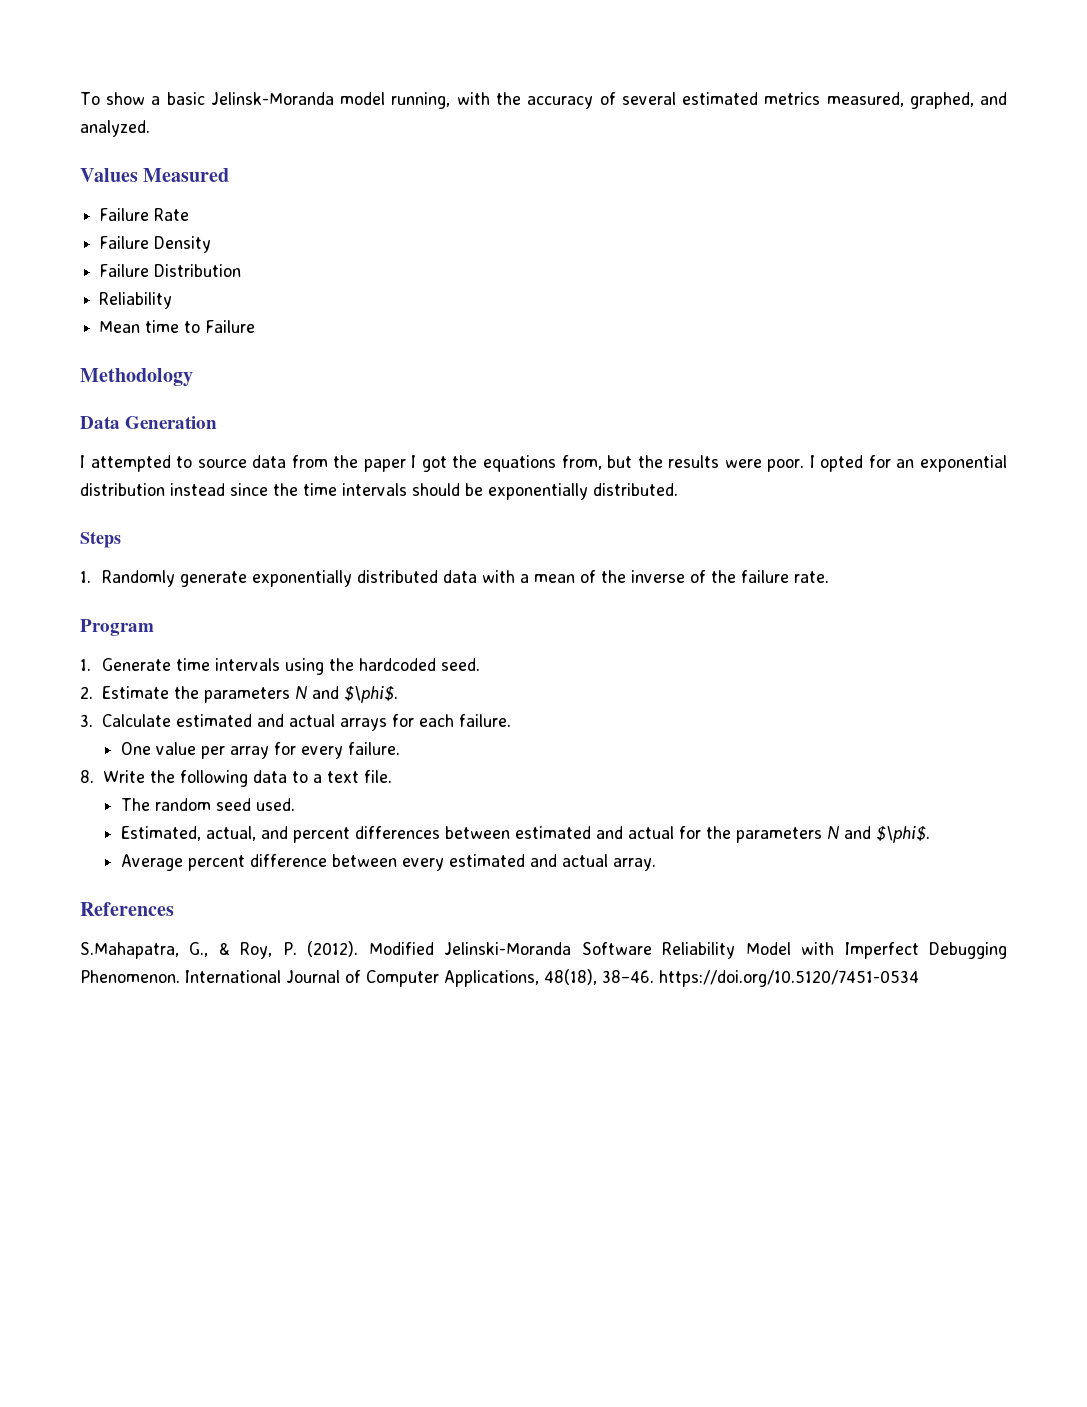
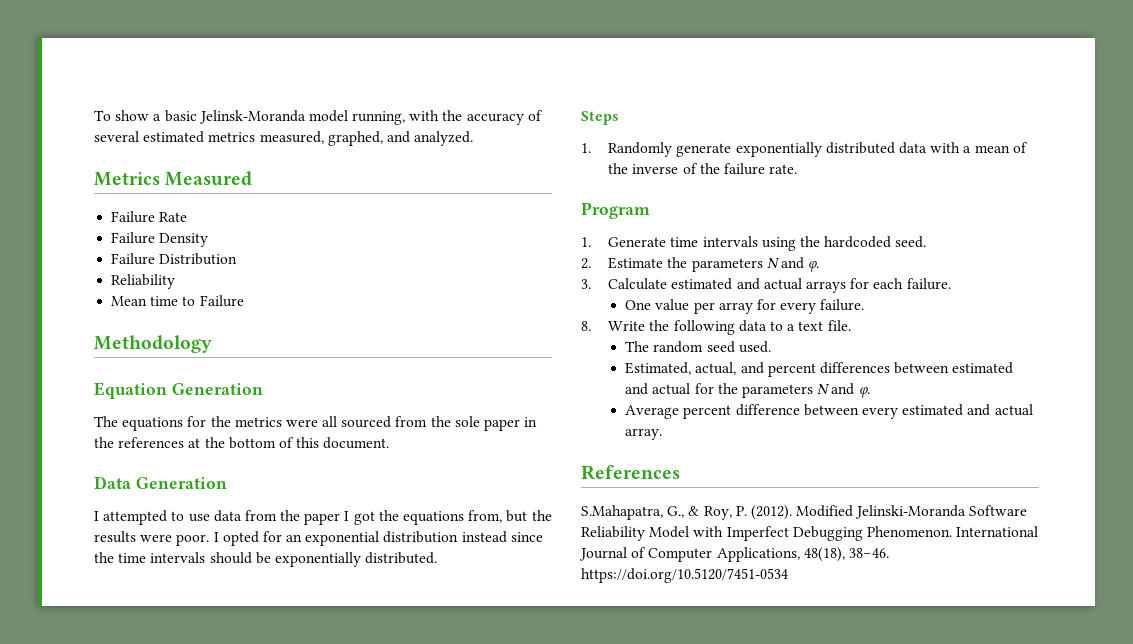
- Values Measured
+ Metrics Measured
+ Equation Generation
+ The equations for the metrics were all sourced from the sole paper in the references at the bottom of this document.
- I attempted to source data from the paper I got the equations from, but the results were poor.
+ I attempted to use data from the paper I got the equations from, but the results were poor.
- 2. Estimate the parameters N and $\phi$.
+ 2. Estimate the parameters N and φ.
- Estimated, actual, and percent differences between estimated and actual for the parameters N and $\phi$.
+ Estimated, actual, and percent differences between estimated and actual for the parameters N and φ.

